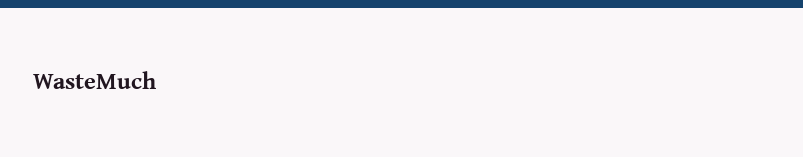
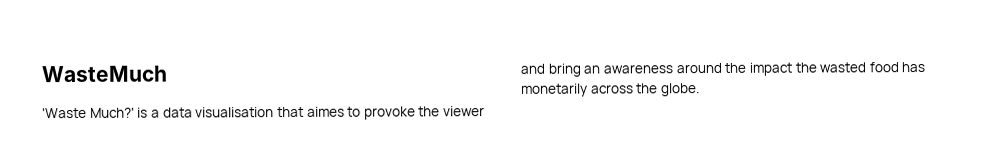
+ 'Waste Much?' is a data visualisation that aimes to provoke the viewer and bring an awareness around the impact the wasted food has monetarily across the globe.

